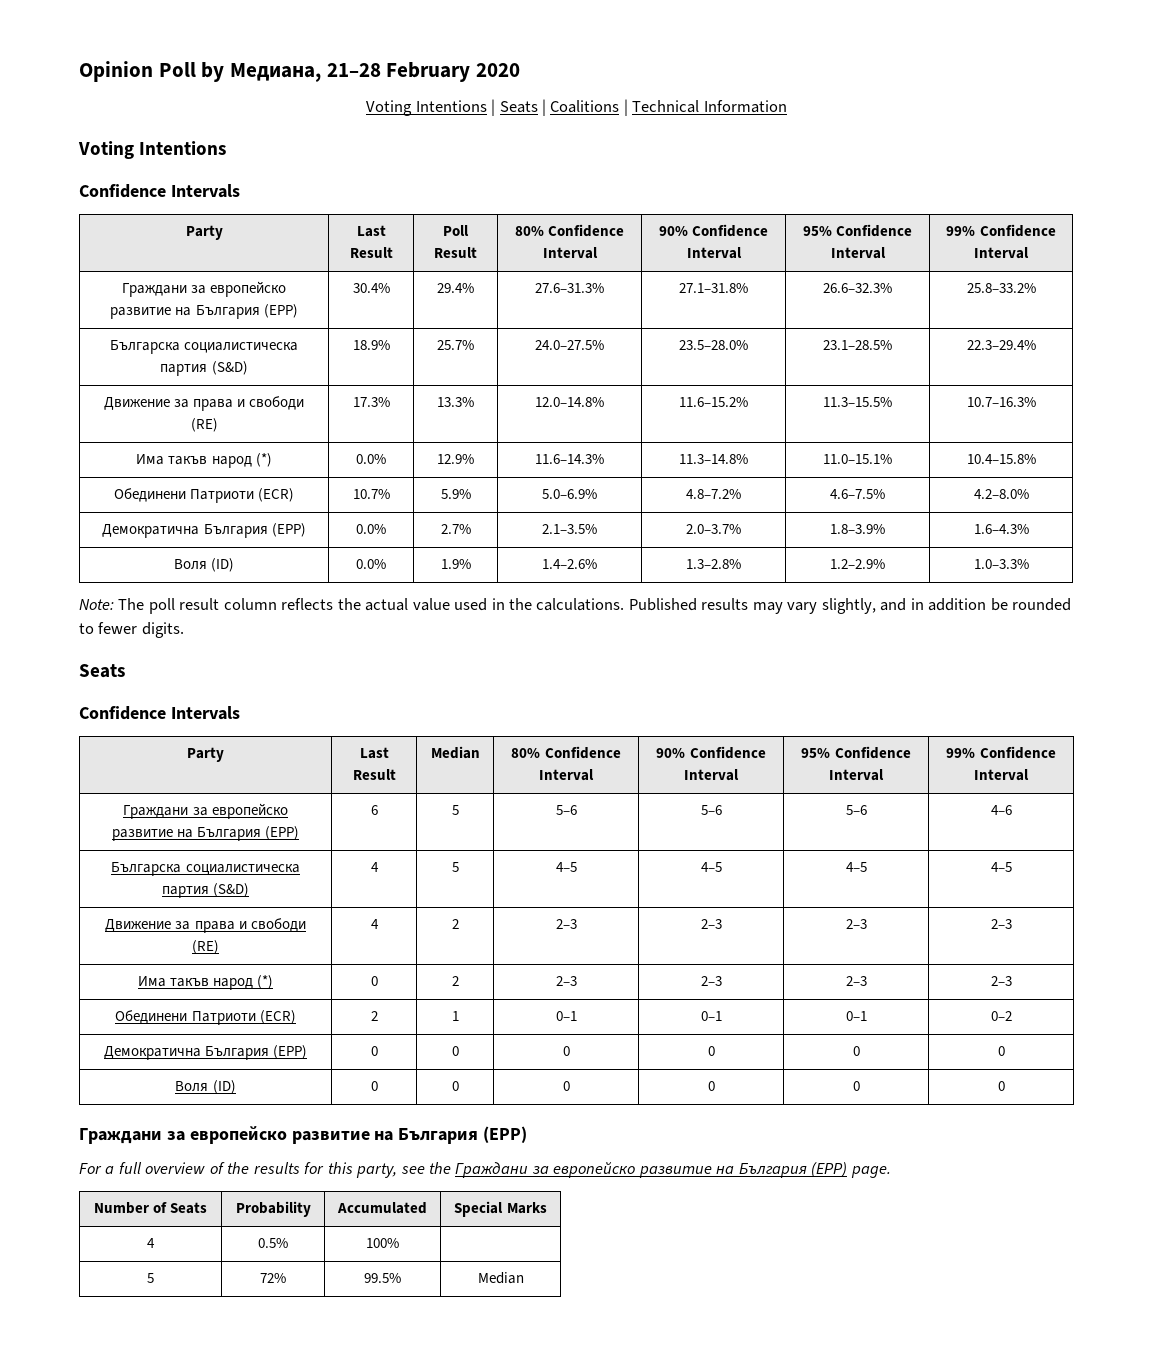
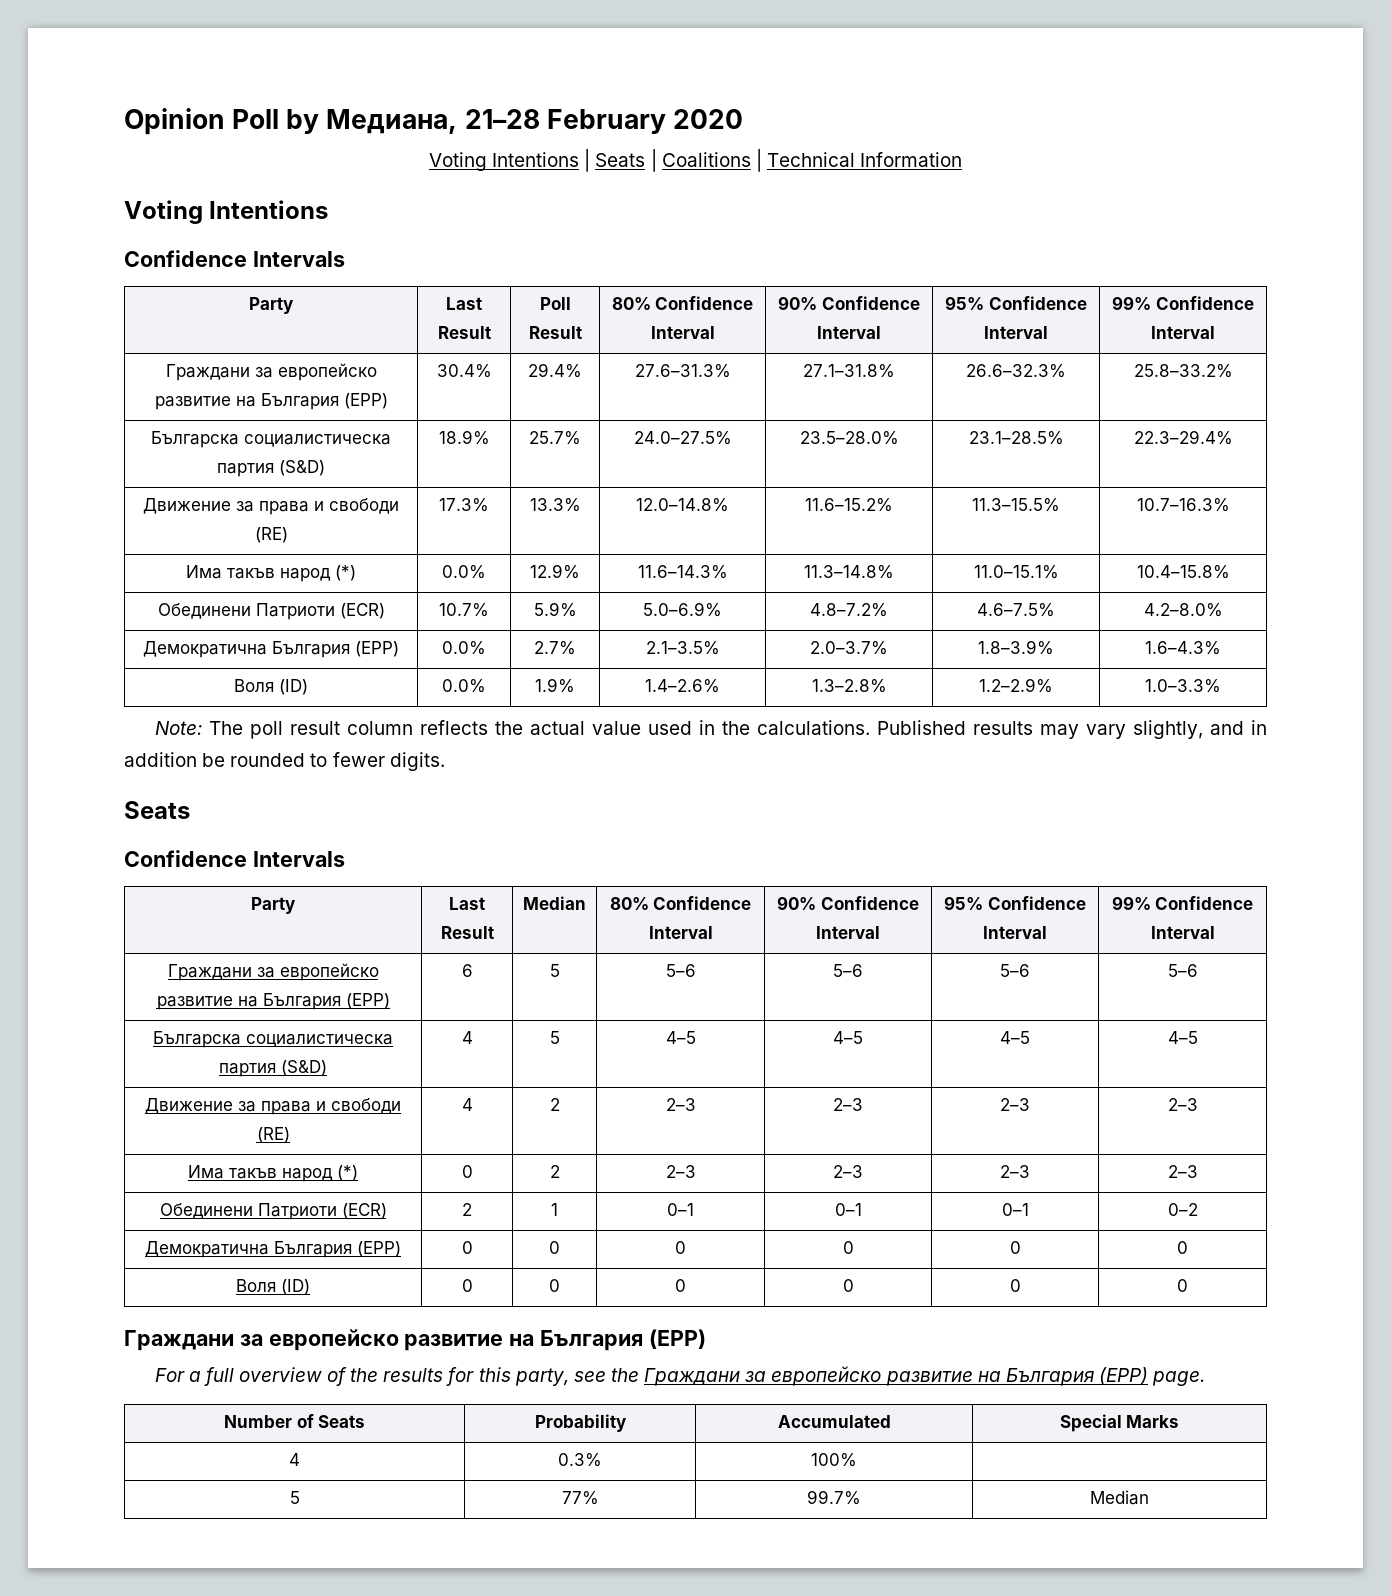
- Граждани за европейско развитие на България (EPP) | 6 | 5 | 5–6 | 5–6 | 5–6 | 4–6
+ Граждани за европейско развитие на България (EPP) | 6 | 5 | 5–6 | 5–6 | 5–6 | 5–6
- 4 | 0.5% | 100% |
+ 4 | 0.3% | 100% |
- 5 | 72% | 99.5% | Median
+ 5 | 77% | 99.7% | Median

